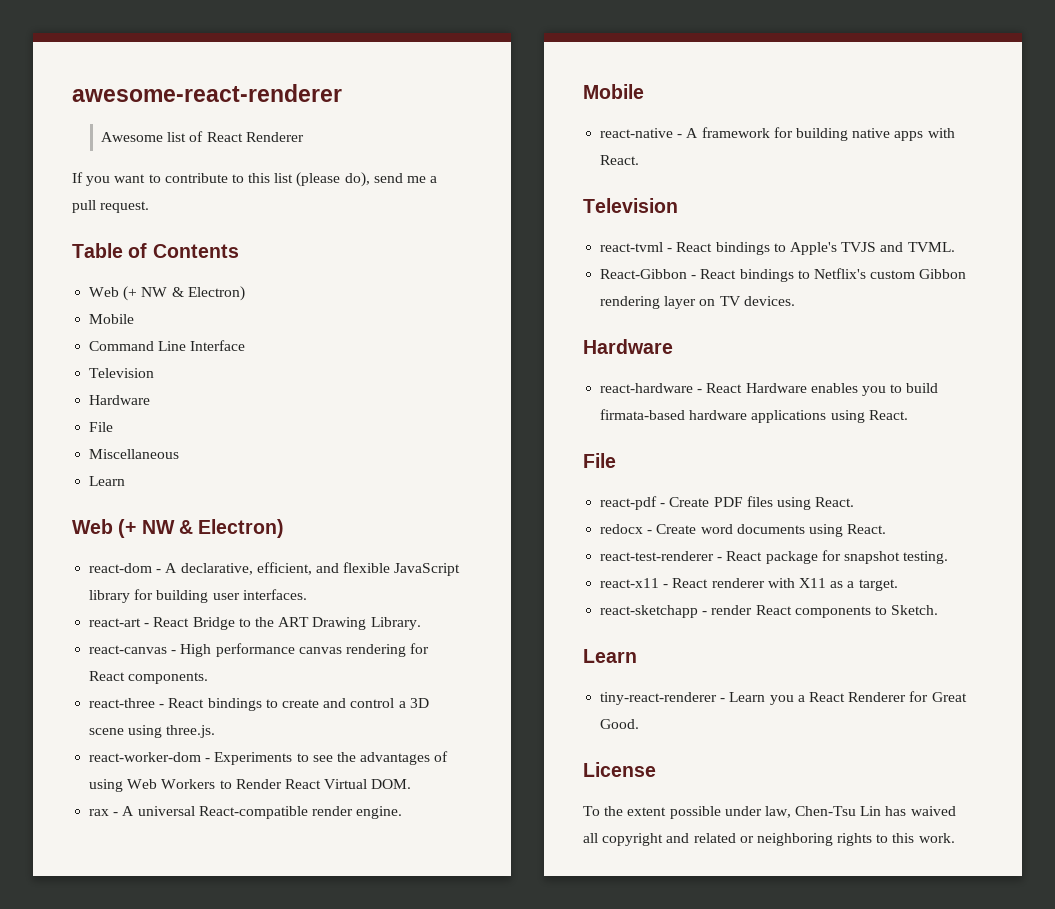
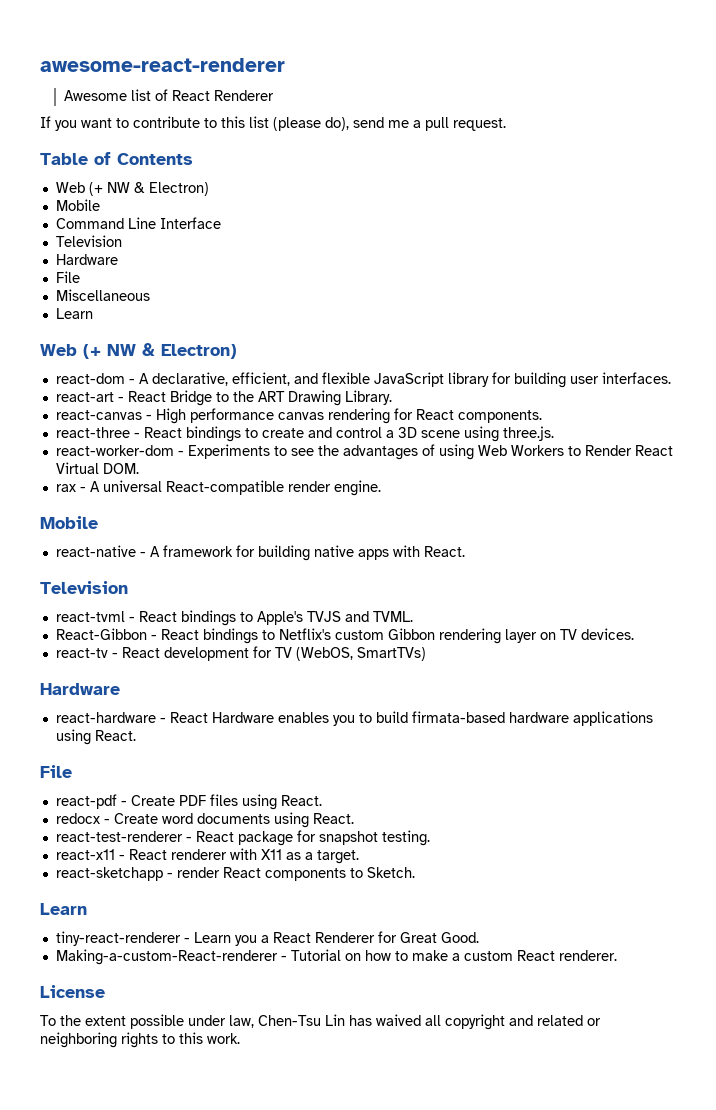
+ react-tv - React development for TV (WebOS, SmartTVs)
+ Making-a-custom-React-renderer - Tutorial on how to make a custom React renderer.

